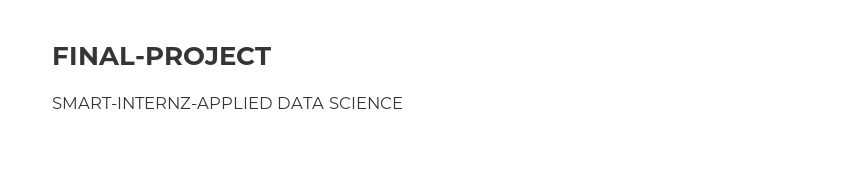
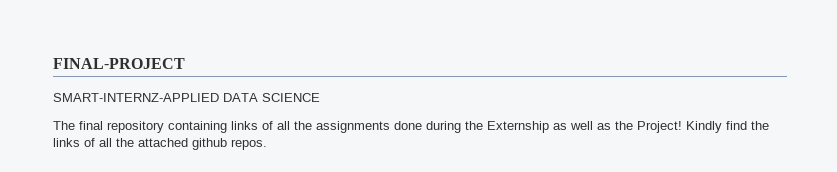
+ The final repository containing links of all the assignments done during the Externship as well as the Project! Kindly find the links of all the attached github repos.

